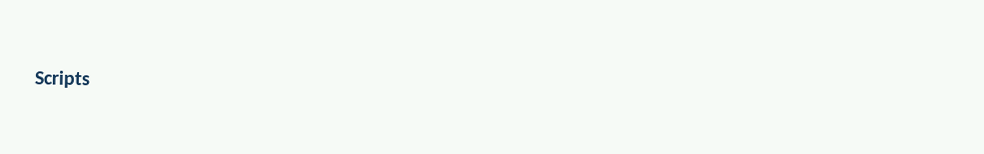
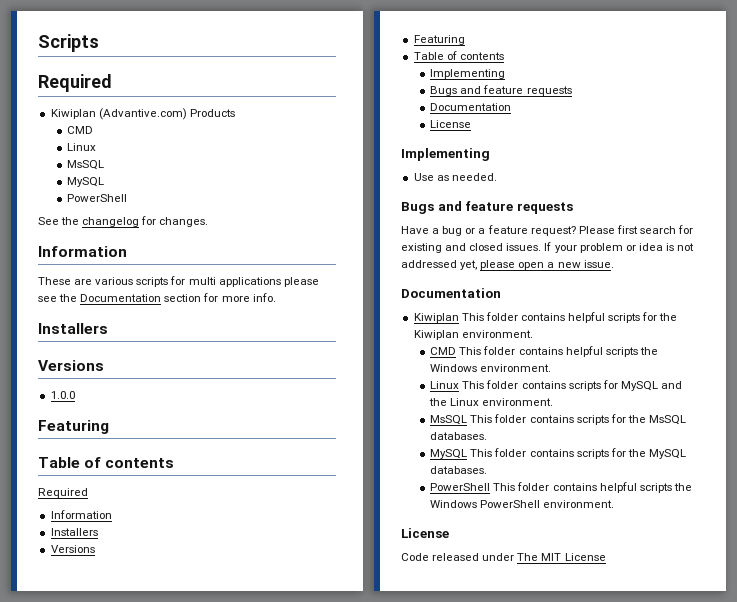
  Scripts
+ Required
+ Kiwiplan (Advantive.com) Products
+ CMD
+ Linux
+ MsSQL
+ MySQL
+ PowerShell
+ See the changelog for changes.
+ Information
+ These are various scripts for multi applications please see the Documentation section for more info.
+ Installers
+ Versions
+ 1.0.0
+ Featuring
+ Table of contents
+ Required
+ Information
+ Installers
+ Versions
+ Featuring
+ Table of contents
+ Implementing
+ Bugs and feature requests
+ Documentation
+ License
+ Implementing
+ Use as needed.
+ Bugs and feature requests
+ Have a bug or a feature request? Please first search for existing and closed issues. If your problem or idea is not addressed yet, please open a new issue.
+ Documentation
+ Kiwiplan This folder contains helpful scripts for the Kiwiplan environment.
+ CMD This folder contains helpful scripts the Windows environment.
+ Linux This folder contains scripts for MySQL and the Linux environment.
+ MsSQL This folder contains scripts for the MsSQL databases.
+ MySQL This folder contains scripts for the MySQL databases.
+ PowerShell This folder contains helpful scripts the Windows PowerShell environment.
+ License
+ Code released under The MIT License

